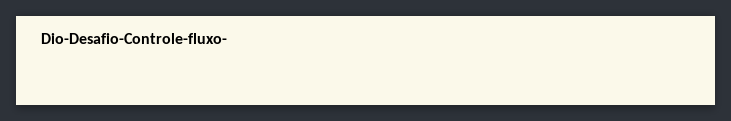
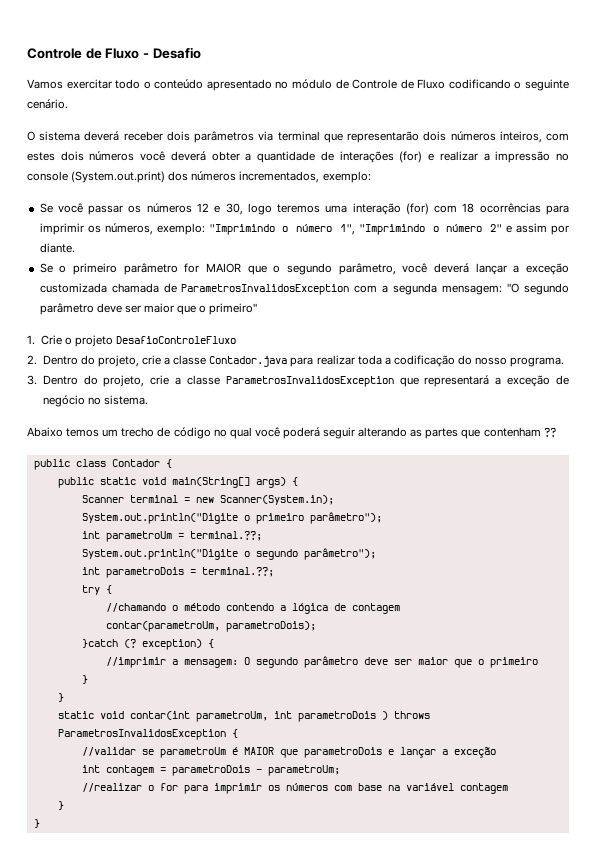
- Dio-Desafio-Controle-fluxo-
+ Controle de Fluxo - Desafio
+ Vamos exercitar todo o conteúdo apresentado no módulo de Controle de Fluxo codificando o seguinte cenário.
+ O sistema deverá receber dois parâmetros via terminal que representarão dois números inteiros, com estes dois números você deverá obter a quantidade de interações (for) e realizar a impressão no console (System.out.print) dos números incrementados, exemplo:
+ Se você passar os números 12 e 30, logo teremos uma interação (for) com 18 ocorrências para imprimir os números, exemplo: "Imprimindo o número 1", "Imprimindo o número 2" e assim por diante.
+ Se o primeiro parâmetro for MAIOR que o segundo parâmetro, você deverá lançar a exceção customizada chamada de ParametrosInvalidosException com a segunda mensagem: "O segundo parâmetro deve ser maior que o primeiro"
+ 1. Crie o projeto DesafioControleFluxo
+ 2. Dentro do projeto, crie a classe Contador.java para realizar toda a codificação do nosso programa.
+ 3. Dentro do projeto, crie a classe ParametrosInvalidosException que representará a exceção de negócio no sistema.
+ Abaixo temos um trecho de código no qual você poderá seguir alterando as partes que contenham ??
+ public class Contador {
+ public static void main(String[] args) {
+ Scanner terminal = new Scanner(System.in);
+ System.out.println("Digite o primeiro parâmetro");
+ int parametroUm = terminal.??;
+ System.out.println("Digite o segundo parâmetro");
+ int parametroDois = terminal.??;
+ try {
+ //chamando o método contendo a lógica de contagem
+ contar(parametroUm, parametroDois);
+ }catch (? exception) {
+ //imprimir a mensagem: O segundo parâmetro deve ser maior que o primeiro
+ }
+ }
+ static void contar(int parametroUm, int parametroDois ) throws ParametrosInvalidosException {
+ //validar se parametroUm é MAIOR que parametroDois e lançar a exceção
+ int contagem = parametroDois - parametroUm;
+ //realizar o for para imprimir os números com base na variável contagem
+ }
+ }

